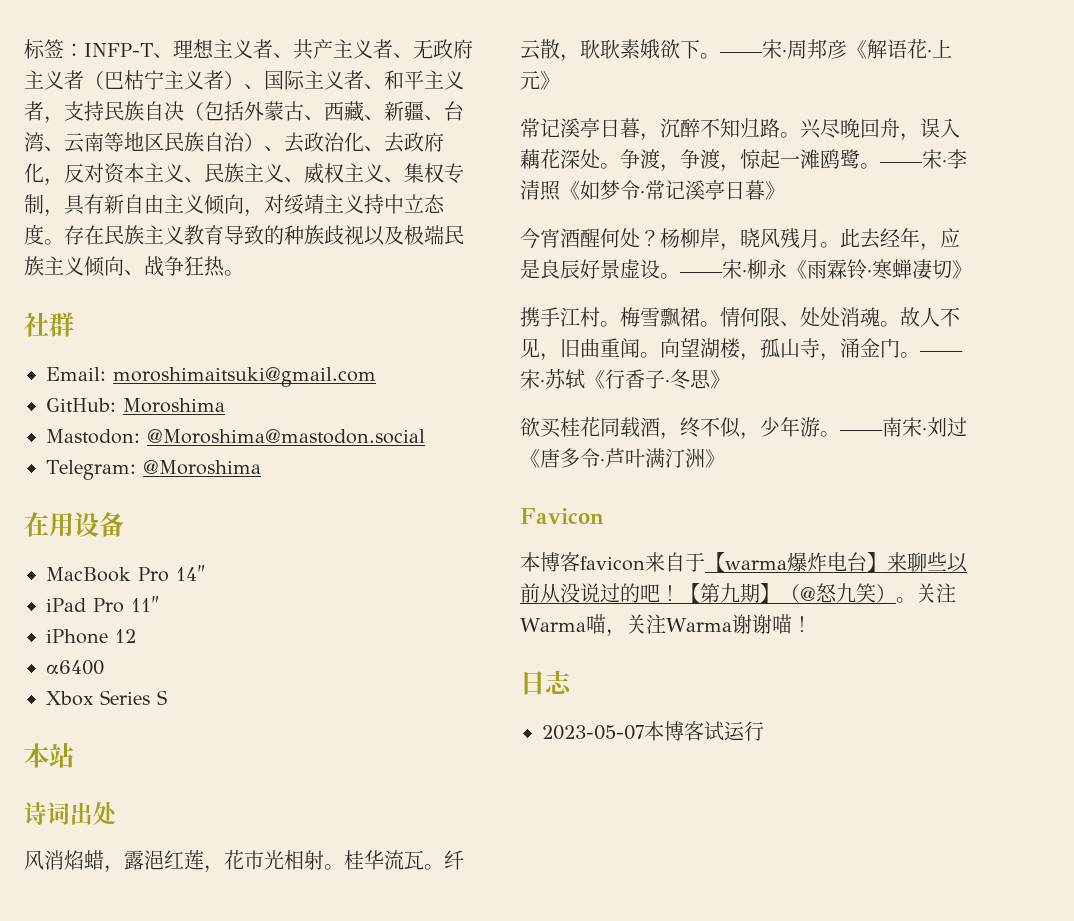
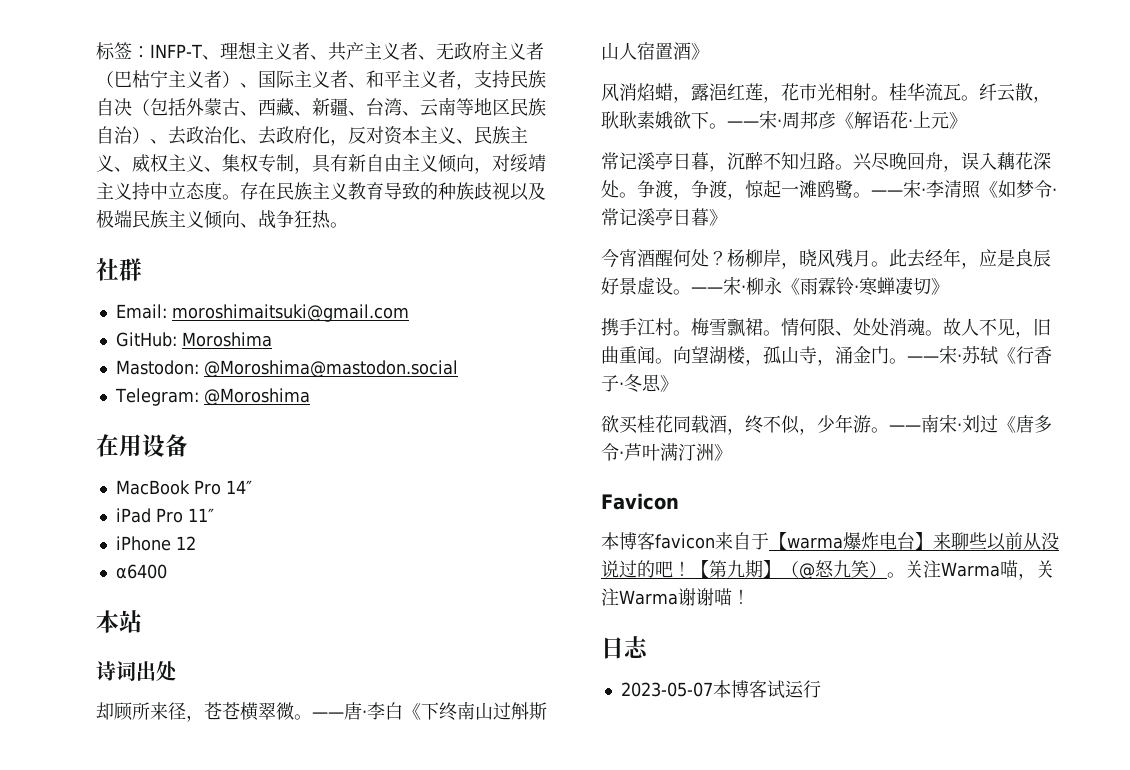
- Xbox Series S
+ 却顾所来径，苍苍横翠微。——唐·李白《下终南山过斛斯山人宿置酒》

